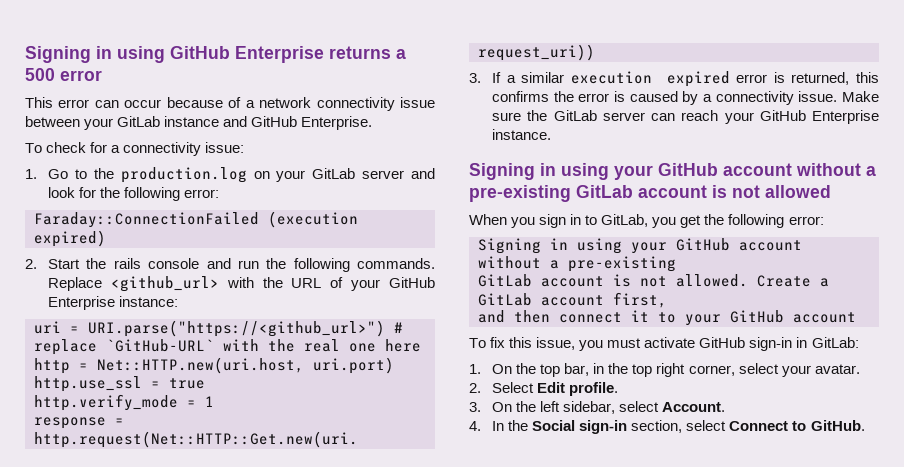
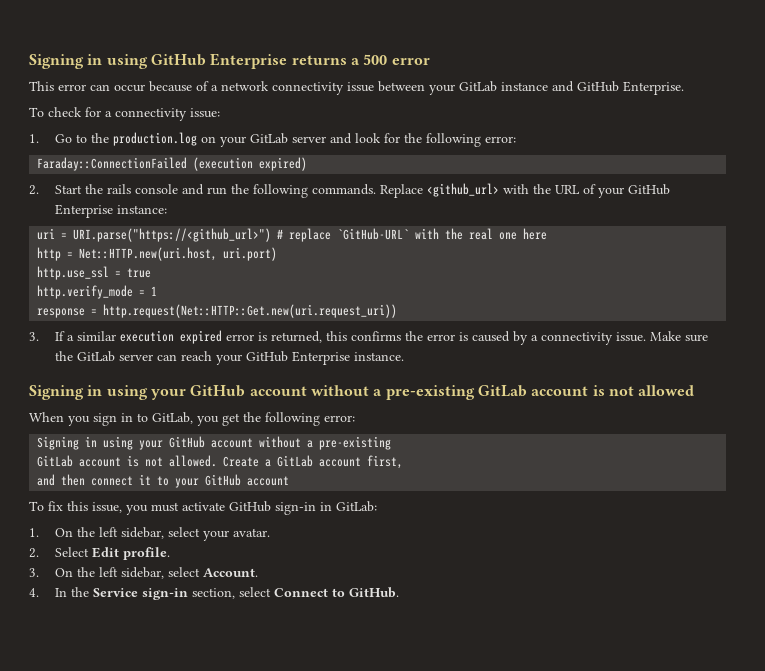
- 1. On the top bar, in the top right corner, select your avatar.
+ 1. On the left sidebar, select your avatar.
- 4. In the Social sign-in section, select Connect to GitHub.
+ 4. In the Service sign-in section, select Connect to GitHub.

